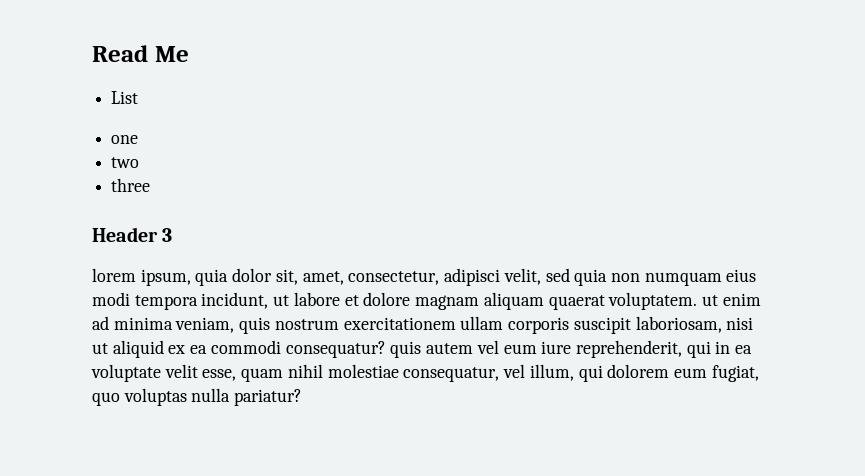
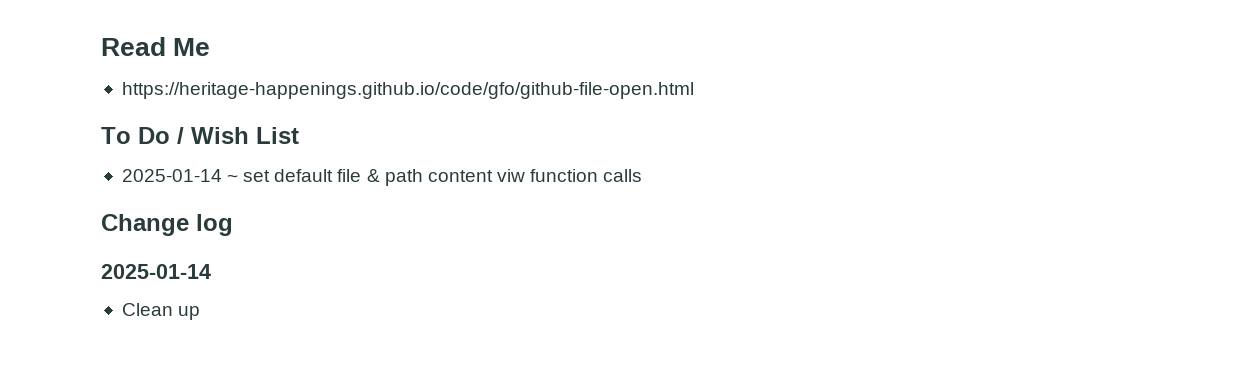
- List
- one
- two
- three
- Header 3
- lorem ipsum, quia dolor sit, amet, consectetur, adipisci velit, sed quia non numquam eius modi tempora incidunt, ut labore et dolore magnam aliquam quaerat voluptatem. ut enim ad minima veniam, quis nostrum exercitationem ullam corporis suscipit laboriosam, nisi ut aliquid ex ea commodi consequatur? quis autem vel eum iure reprehenderit, qui in ea voluptate velit esse, quam nihil molestiae consequatur, vel illum, qui dolorem eum fugiat, quo voluptas nulla pariatur?
+ https://heritage-happenings.github.io/code/gfo/github-file-open.html
+ To Do / Wish List
+ 2025-01-14 ~ set default file & path content viw function calls
+ Change log
+ 2025-01-14
+ Clean up

